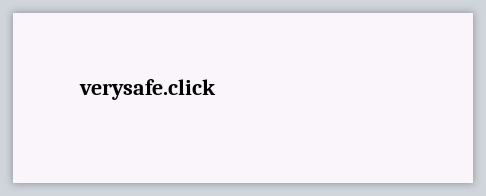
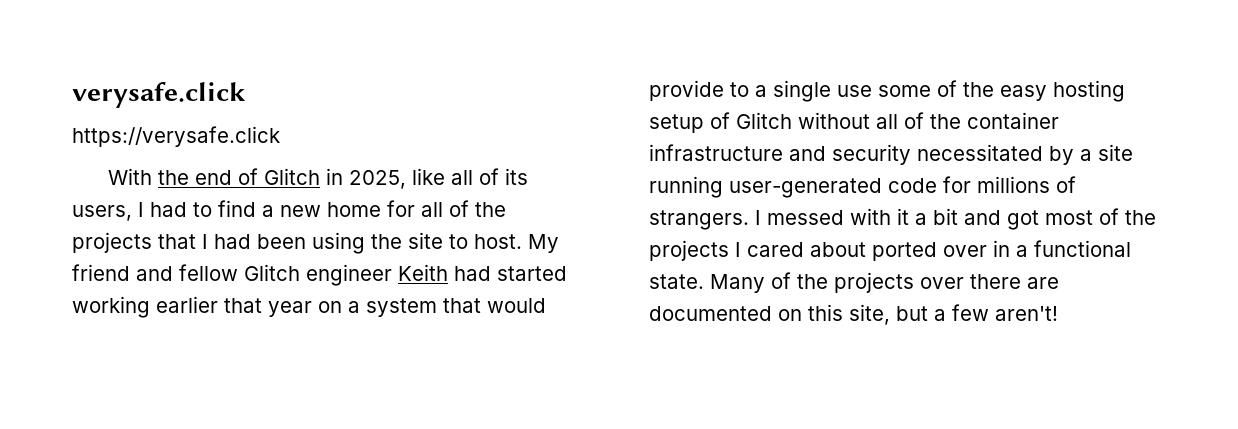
+ https://verysafe.click
+ With the end of Glitch in 2025, like all of its users, I had to find a new home for all of the projects that I had been using the site to host. My friend and fellow Glitch engineer Keith had started working earlier that year on a system that would provide to a single use some of the easy hosting setup of Glitch without all of the container infrastructure and security necessitated by a site running user-generated code for millions of strangers. I messed with it a bit and got most of the projects I cared about ported over in a functional state. Many of the projects over there are documented on this site, but a few aren't!

